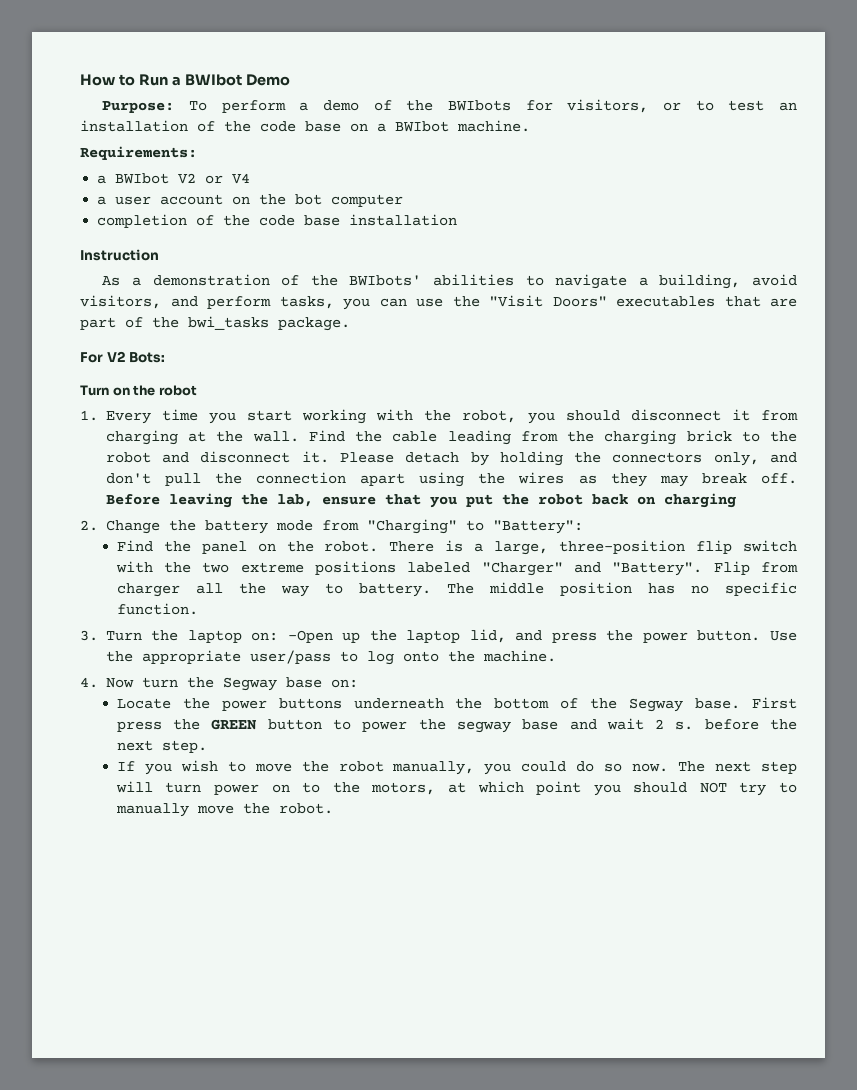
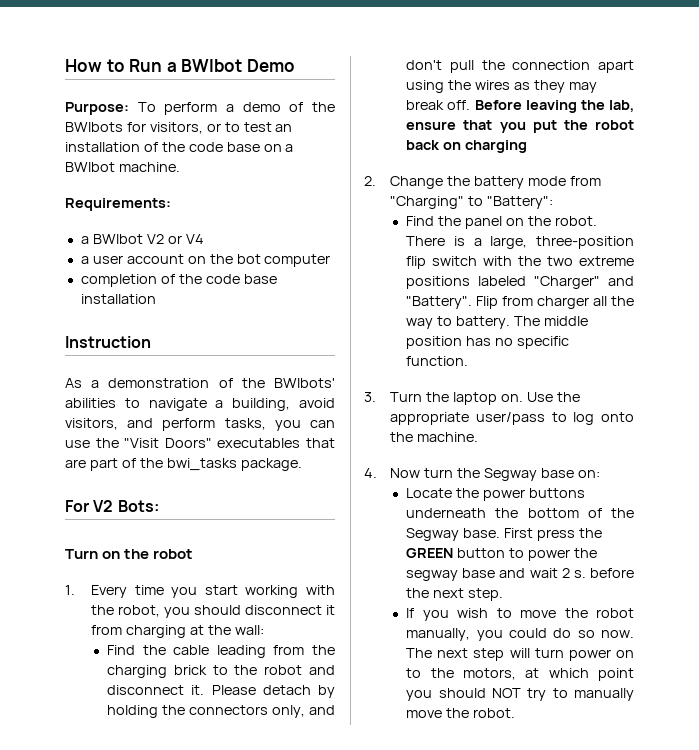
- 1. Every time you start working with the robot, you should disconnect it from charging at the wall. Find the cable leading from the charging brick to the robot and disconnect it.
+ 1. Every time you start working with the robot, you should disconnect it from charging at the wall:
+ Find the cable leading from the charging brick to the robot and disconnect it.
- 3. Turn the laptop on: -Open up the laptop lid, and press the power button.
+ 3. Turn the laptop on.

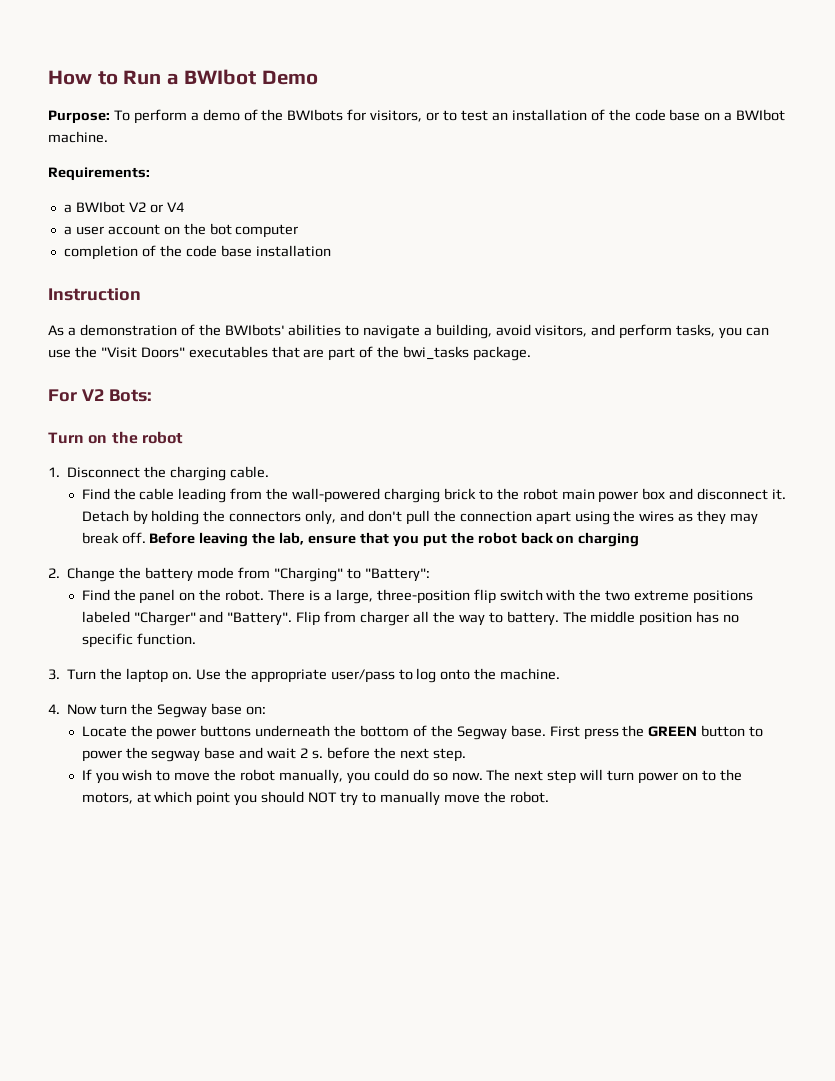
- 1. Every time you start working with the robot, you should disconnect it from charging at the wall:
+ 1. Disconnect the charging cable.
- Find the cable leading from the charging brick to the robot and disconnect it.
+ Find the cable leading from the wall-powered charging brick to the robot main power box and disconnect it.
- Please detach by holding the connectors only, and don't pull the connection apart using the wires as they may break off.
+ Detach by holding the connectors only, and don't pull the connection apart using the wires as they may break off.

